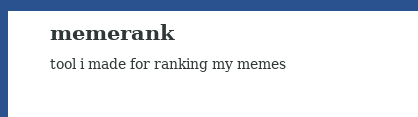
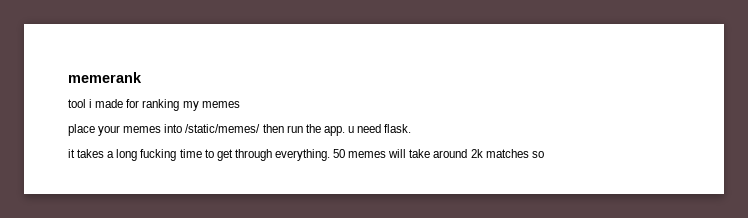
+ place your memes into /static/memes/ then run the app. u need flask.
+ it takes a long fucking time to get through everything. 50 memes will take around 2k matches so

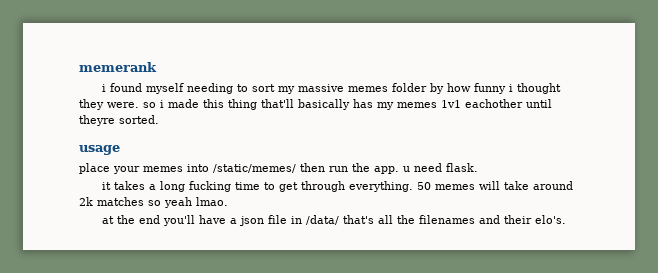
- tool i made for ranking my memes
+ i found myself needing to sort my massive memes folder by how funny i thought they were. so i made this thing that'll basically has my memes 1v1 eachother until theyre sorted.
+ usage
- 50 memes will take around 2k matches so
+ 50 memes will take around 2k matches so yeah lmao.
+ at the end you'll have a json file in /data/ that's all the filenames and their elo's.

